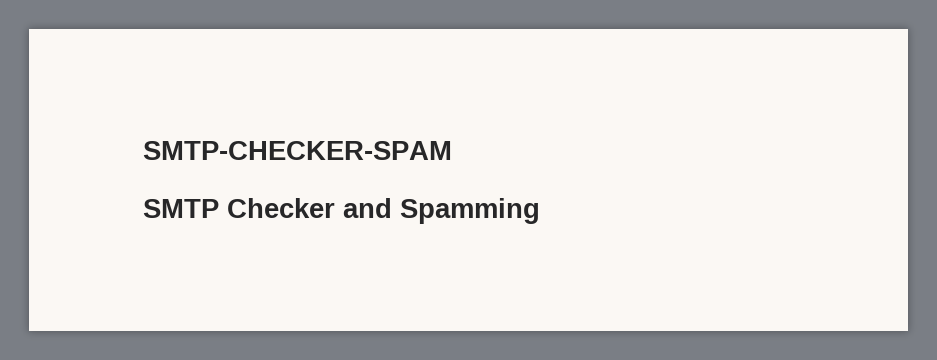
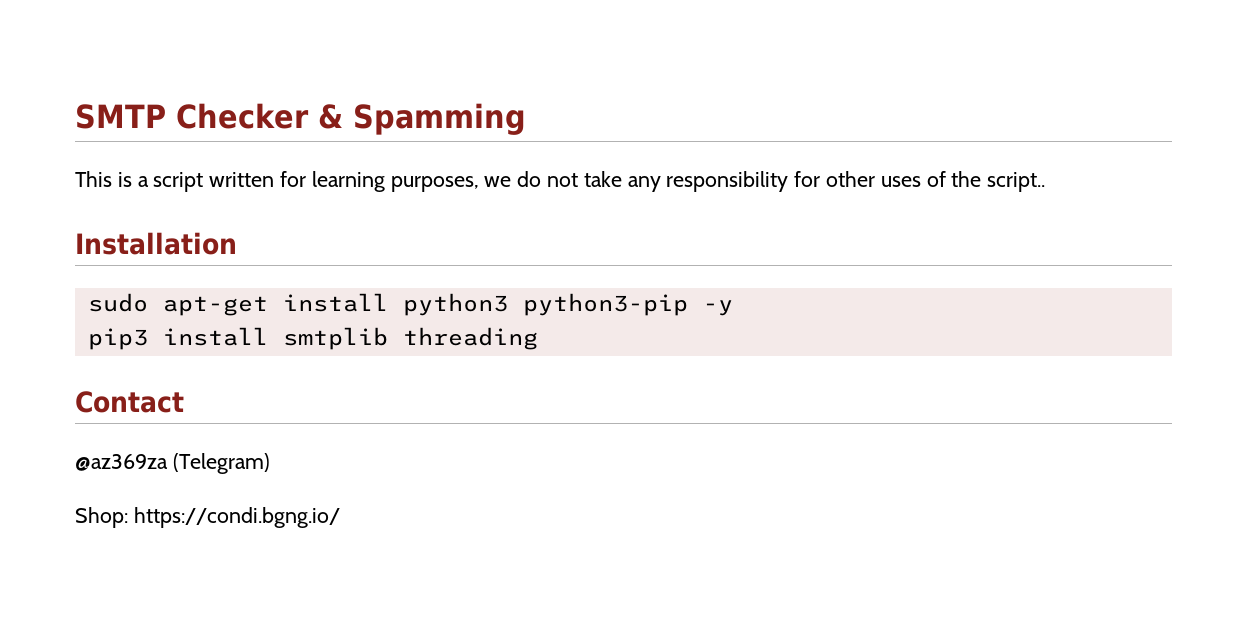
- SMTP-CHECKER-SPAM
- SMTP Checker and Spamming
+ SMTP Checker & Spamming
+ This is a script written for learning purposes, we do not take any responsibility for other uses of the script..
+ Installation
+ sudo apt-get install python3 python3-pip -y
+ pip3 install smtplib threading
+ Contact
+ @az369za (Telegram)
+ Shop: https://condi.bgng.io/

